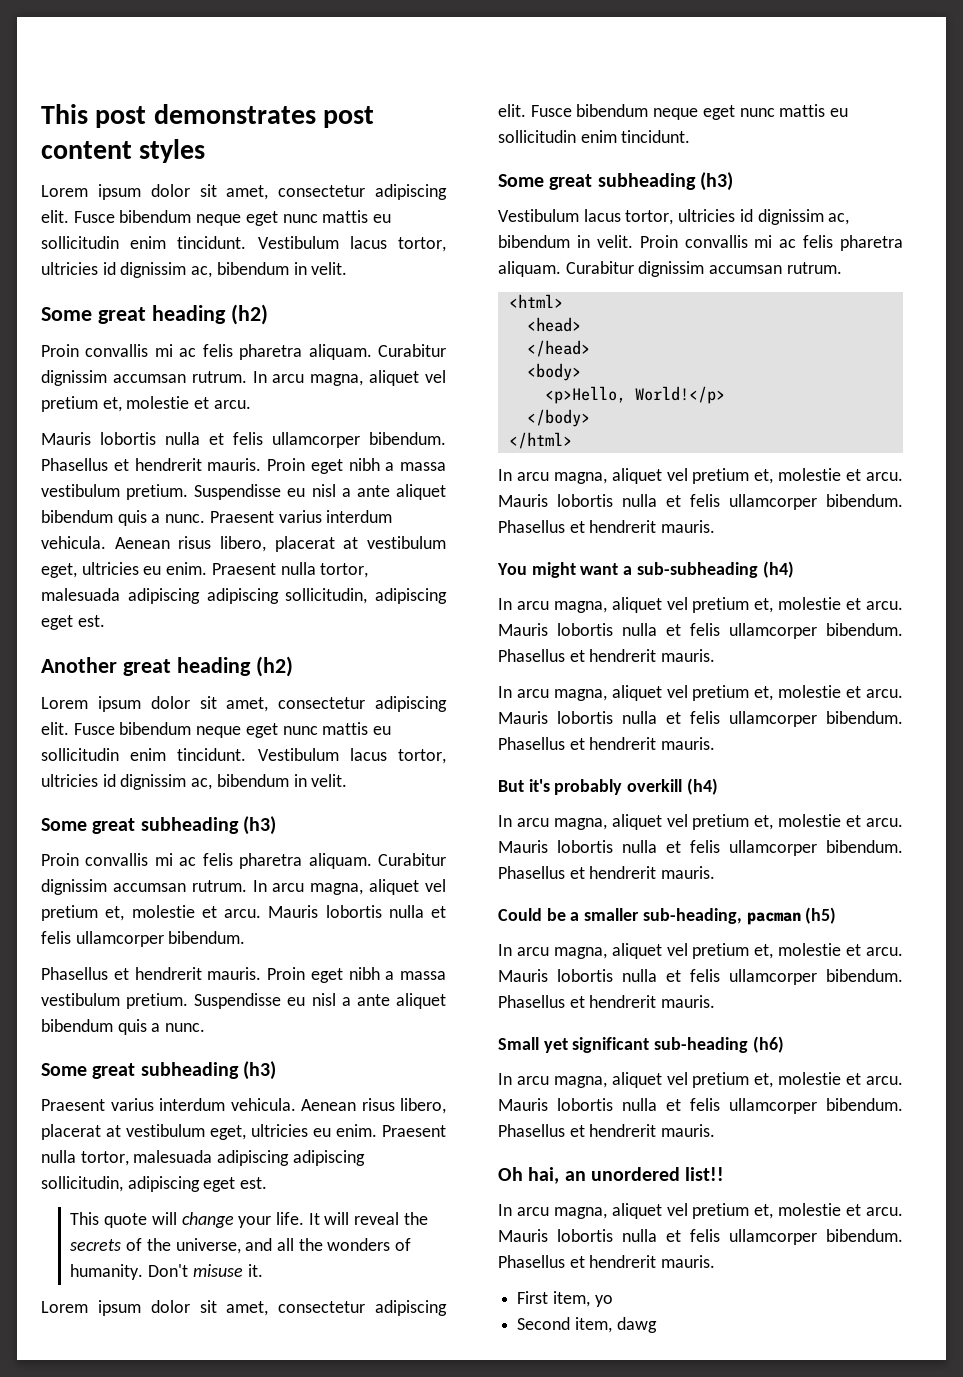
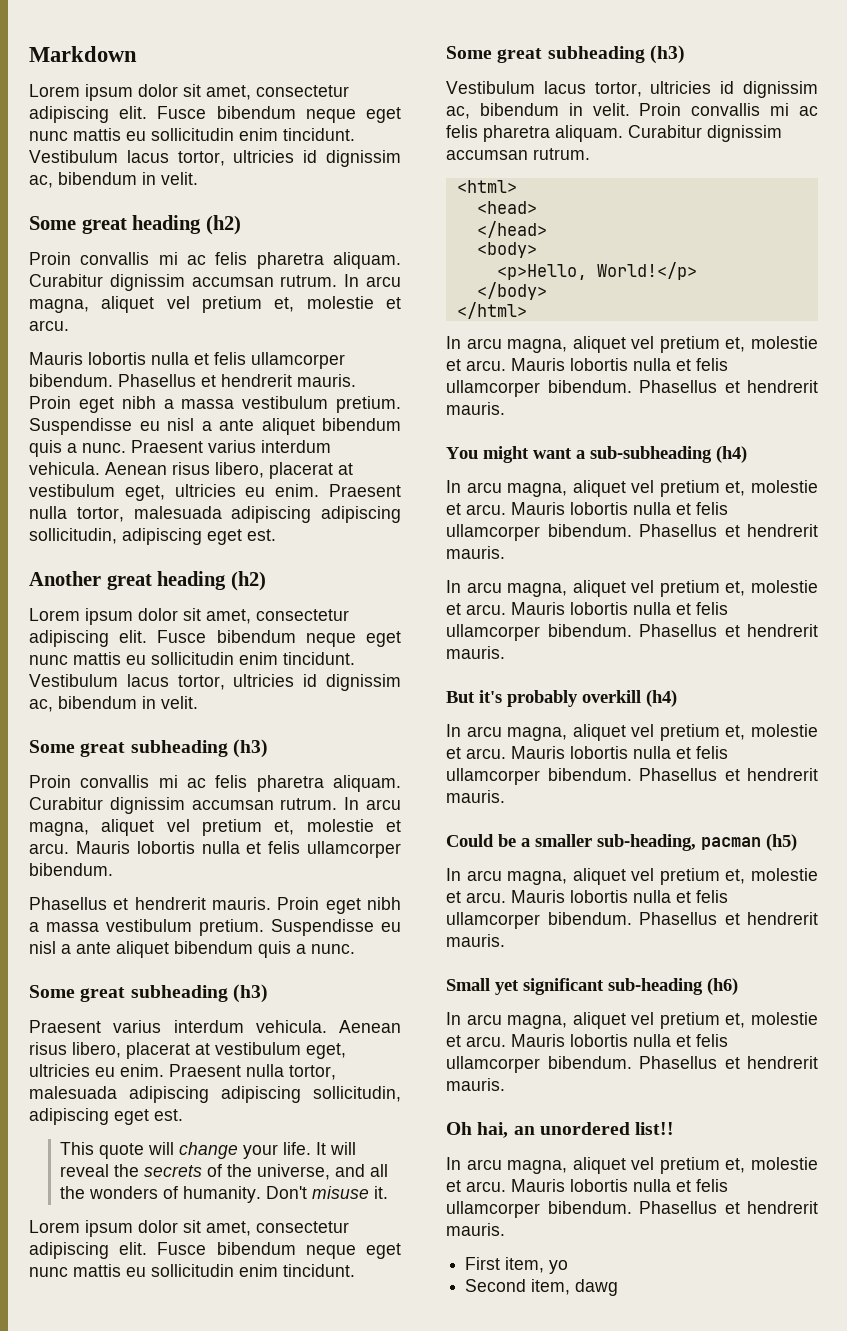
- This post demonstrates post content styles
+ Markdown

